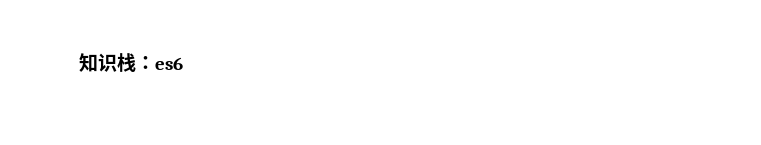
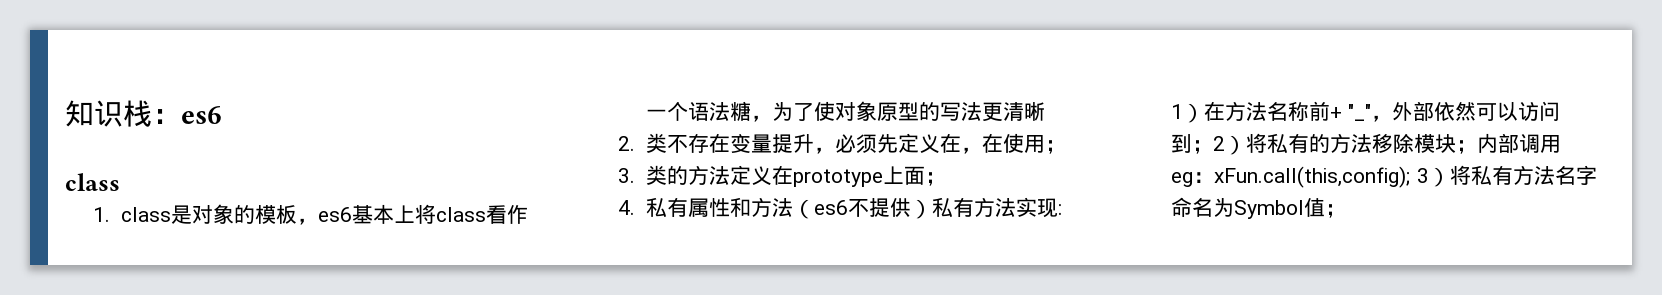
  知识栈：es6
+ class
+ 1. class是对象的模板，es6基本上将class看作一个语法糖，为了使对象原型的写法更清晰
+ 2.类不存在变量提升，必须先定义在，在使用；
+ 3.类的方法定义在prototype上面；
+ 4.私有属性和方法（es6不提供）私有方法实现: 1）在方法名称前+ "_"，外部依然可以访问到；2）将私有的方法移除模块；内部调用eg：xFun.call(this,config); 3）将私有方法名字命名为Symbol值；

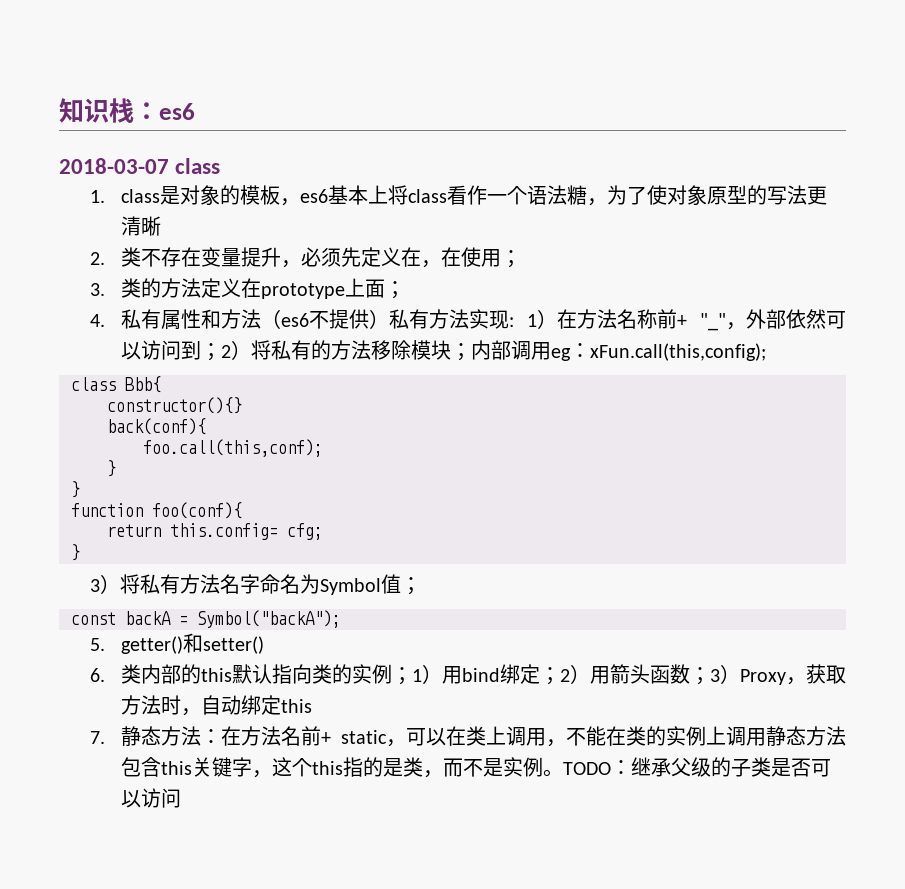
  知识栈：es6
- class
+ 2018-03-07 class
- 4.私有属性和方法（es6不提供）私有方法实现: 1）在方法名称前+ "_"，外部依然可以访问到；2）将私有的方法移除模块；内部调用eg：xFun.call(this,config); 3）将私有方法名字命名为Symbol值；
+ 4.私有属性和方法（es6不提供）私有方法实现: 1）在方法名称前+ "_"，外部依然可以访问到；2）将私有的方法移除模块；内部调用eg：xFun.call(this,config);
+ class Bbb{
+ constructor(){}
+ back(conf){
+ foo.call(this,conf);
+ }
+ }
+ function foo(conf){
+ return this.config= cfg;
+ }
+ 3）将私有方法名字命名为Symbol值；
+ const backA = Symbol("backA");
+ 5. getter()和setter()
+ 6.类内部的this默认指向类的实例；1）用bind绑定；2）用箭头函数；3）Proxy，获取方法时，自动绑定this
+ 7.静态方法：在方法名前+ static，可以在类上调用，不能在类的实例上调用静态方法包含this关键字，这个this指的是类，而不是实例。TODO：继承父级的子类是否可以访问

